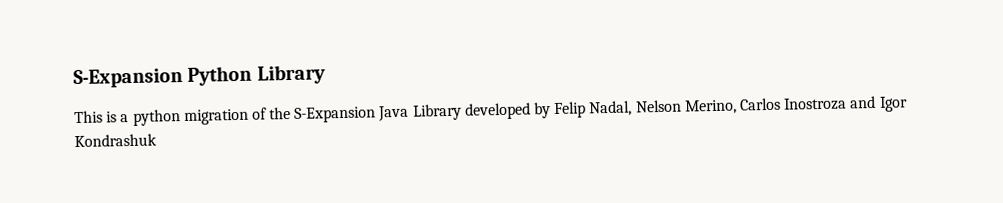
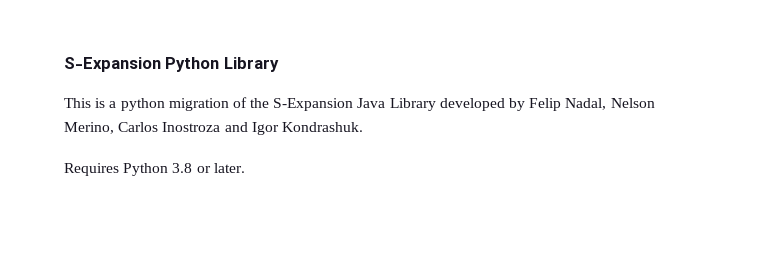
- This is a python migration of the S-Expansion Java Library developed by Felip Nadal, Nelson Merino, Carlos Inostroza and Igor Kondrashuk
+ This is a python migration of the S-Expansion Java Library developed by Felip Nadal, Nelson Merino, Carlos Inostroza and Igor Kondrashuk.
+ Requires Python 3.8 or later.

